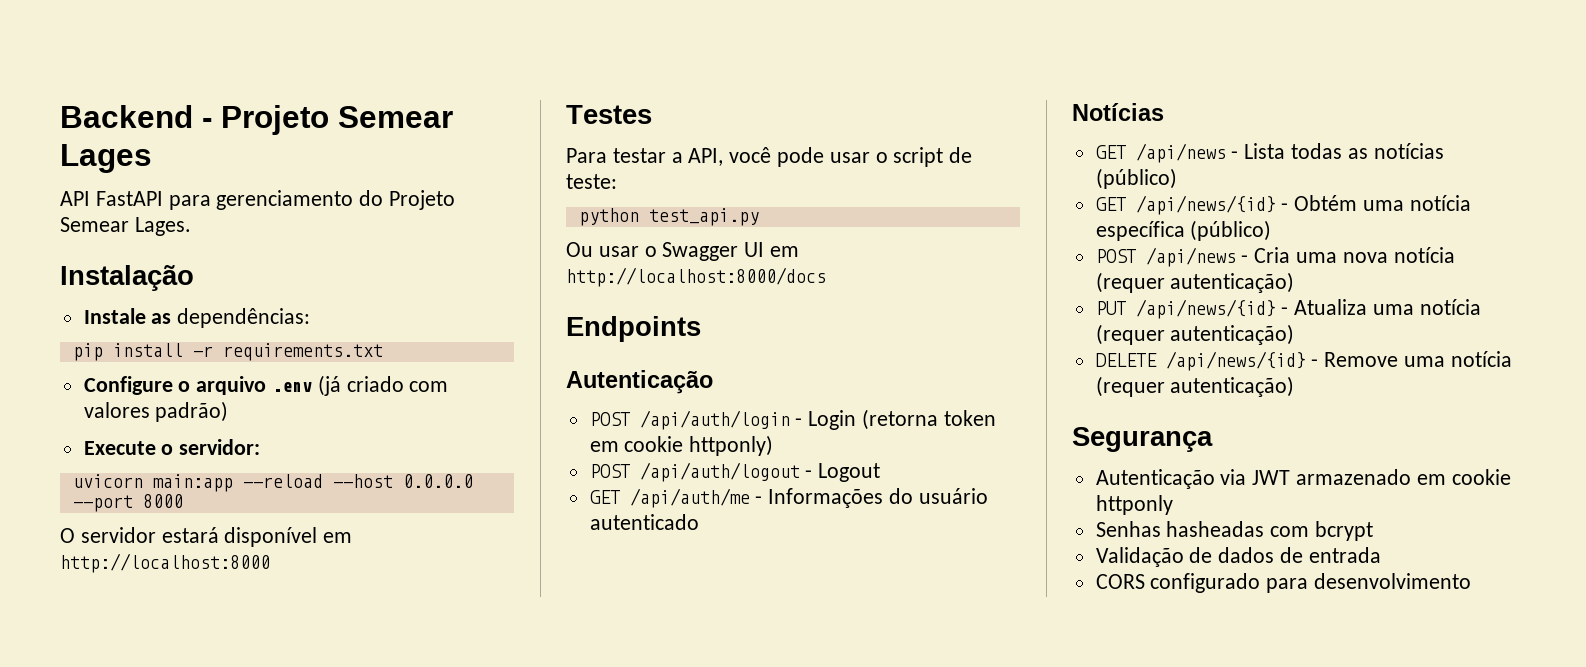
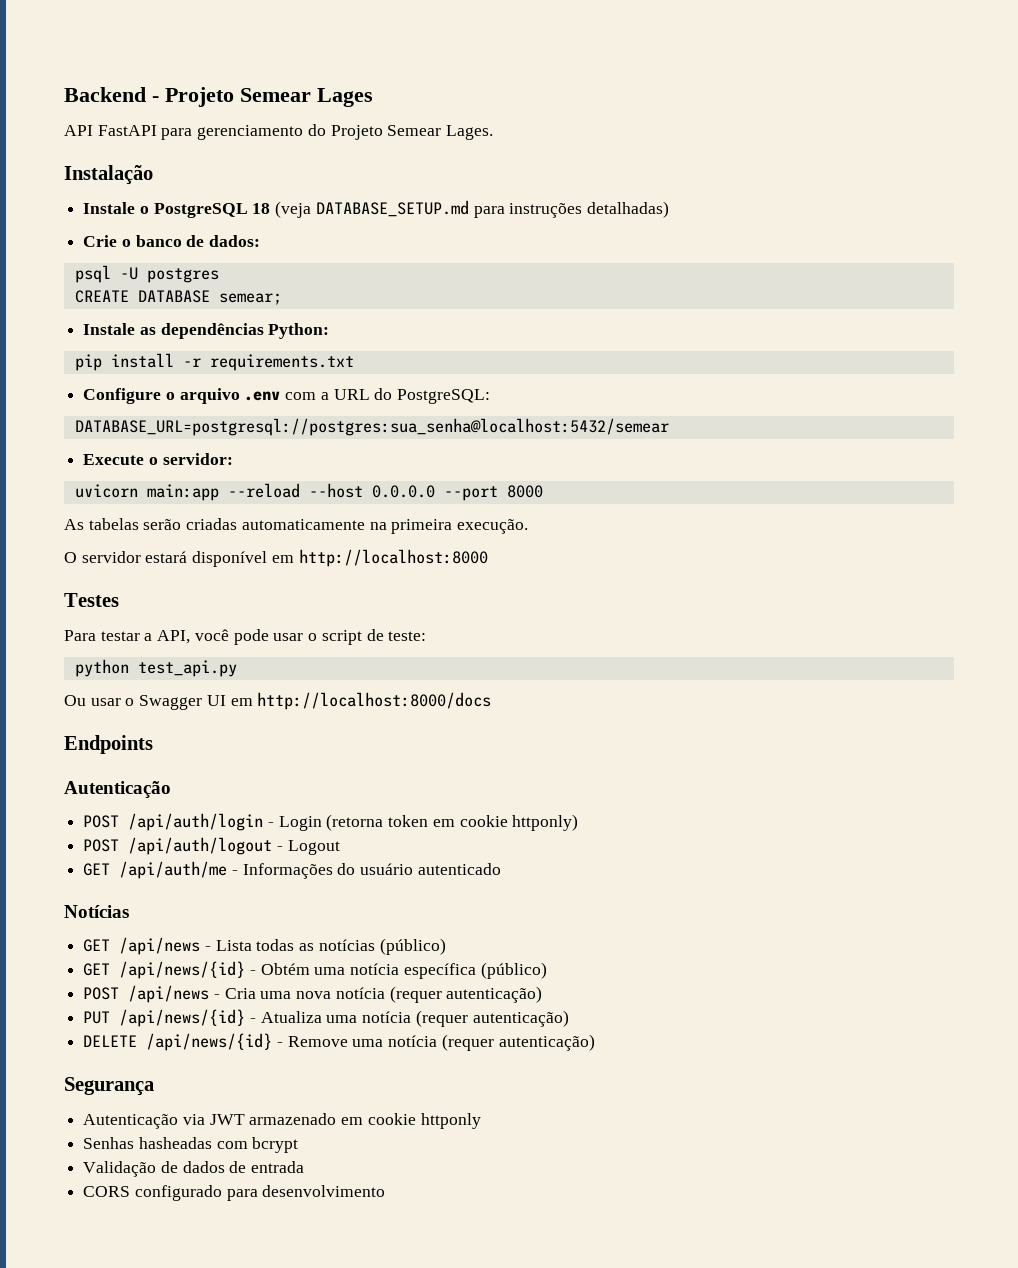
+ Instale o PostgreSQL 18 (veja DATABASE_SETUP.md para instruções detalhadas)
+ Crie o banco de dados:
+ psql -U postgres
+ CREATE DATABASE semear;
- Instale as dependências:
+ Instale as dependências Python:
- Configure o arquivo .env (já criado com valores padrão)
+ Configure o arquivo .env com a URL do PostgreSQL:
+ DATABASE_URL=postgresql://postgres:sua_senha@localhost:5432/semear
+ As tabelas serão criadas automaticamente na primeira execução.

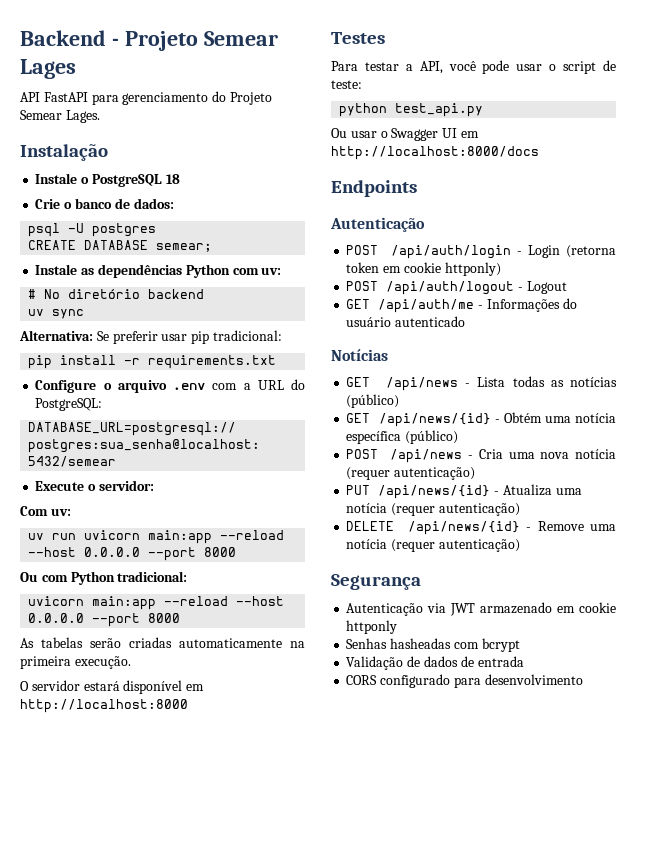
- Instale o PostgreSQL 18 (veja DATABASE_SETUP.md para instruções detalhadas)
+ Instale o PostgreSQL 18
- Instale as dependências Python:
+ Instale as dependências Python com uv:
+ # No diretório backend
+ uv sync
+ Alternativa: Se preferir usar pip tradicional:
+ Com uv:
+ uv run uvicorn main:app --reload --host 0.0.0.0 --port 8000
+ Ou com Python tradicional:

